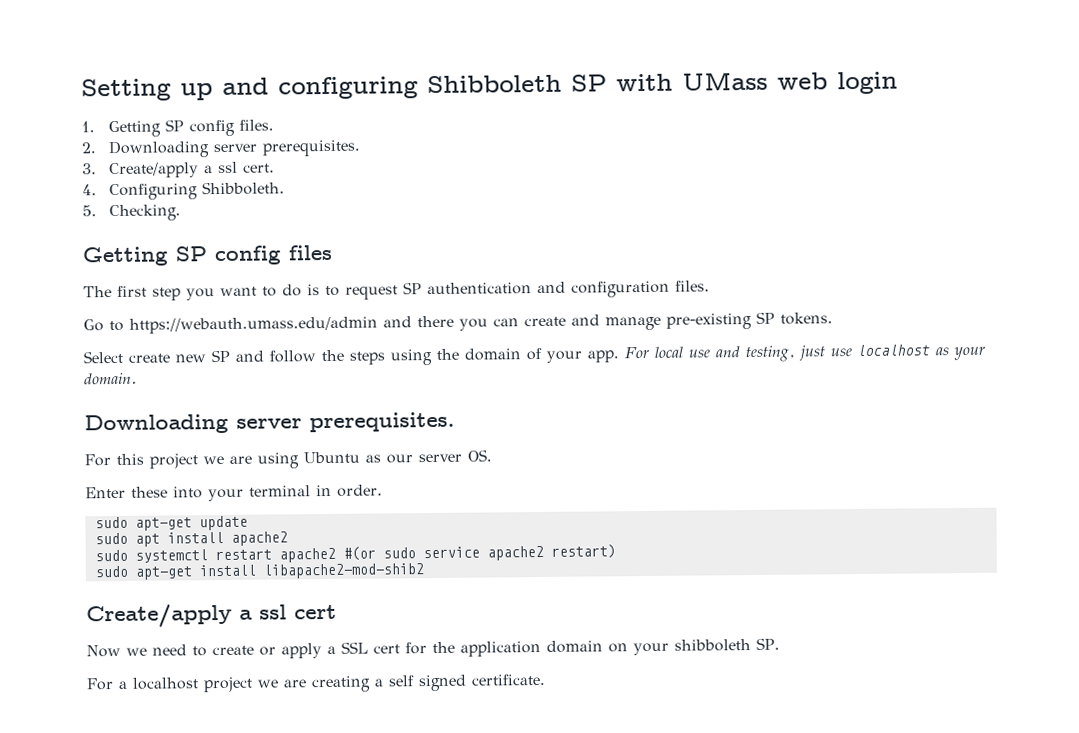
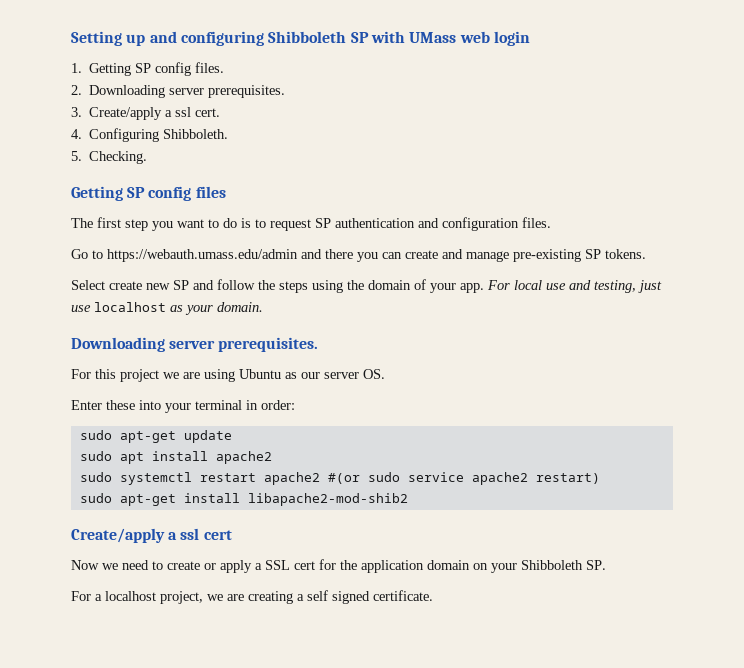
- Enter these into your terminal in order.
+ Enter these into your terminal in order:
- Now we need to create or apply a SSL cert for the application domain on your shibboleth SP.
+ Now we need to create or apply a SSL cert for the application domain on your Shibboleth SP.
- For a localhost project we are creating a self signed certificate.
+ For a localhost project, we are creating a self signed certificate.

